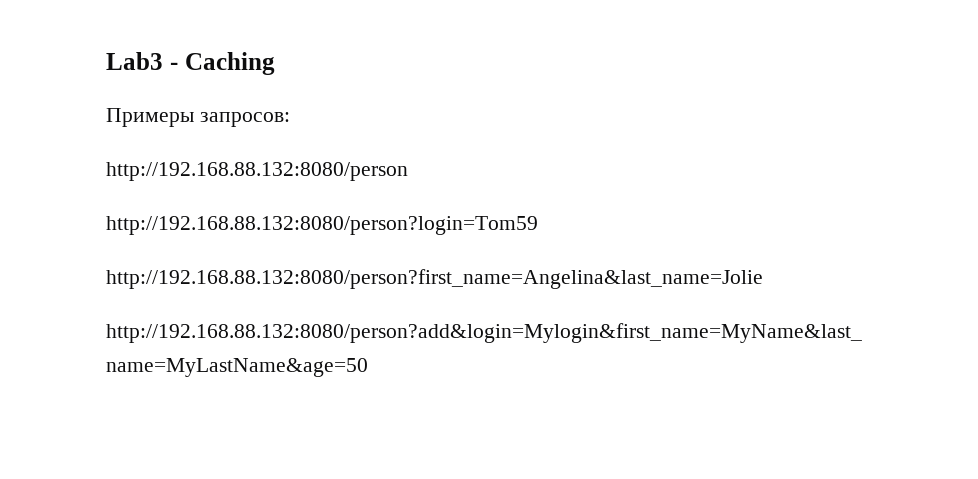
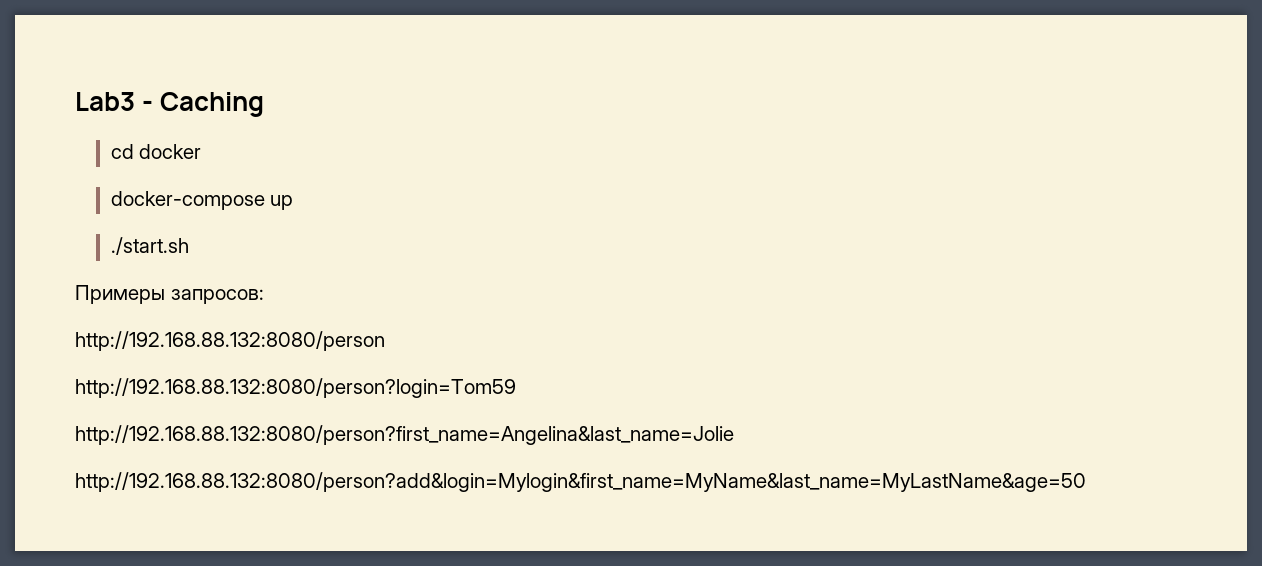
+ cd docker
+ docker-compose up
+ ./start.sh

